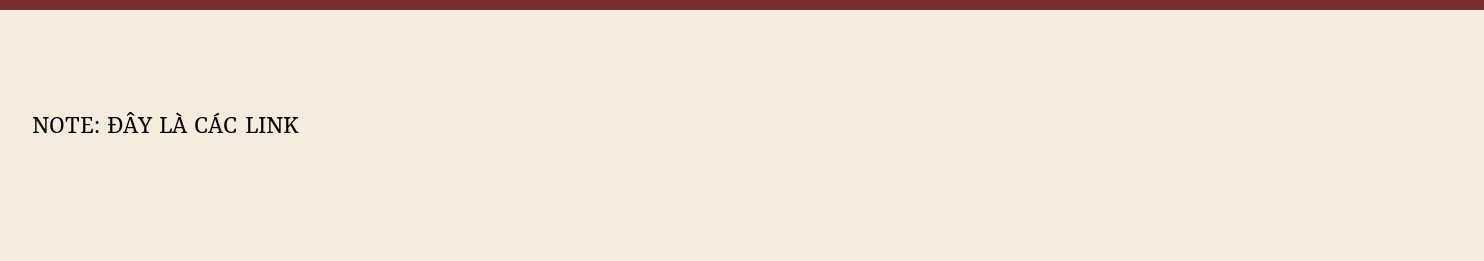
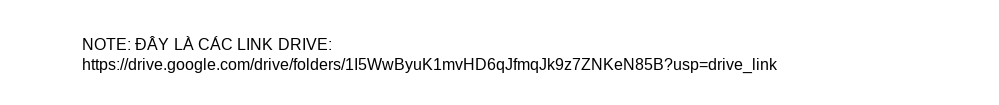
- NOTE: ĐÂY LÀ CÁC LINK
+ NOTE: ĐÂY LÀ CÁC LINK DRIVE: https://drive.google.com/drive/folders/1I5WwByuK1mvHD6qJfmqJk9z7ZNKeN85B?usp=drive_link

